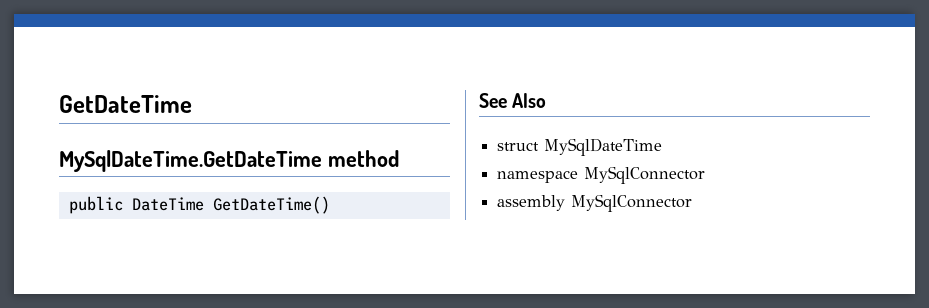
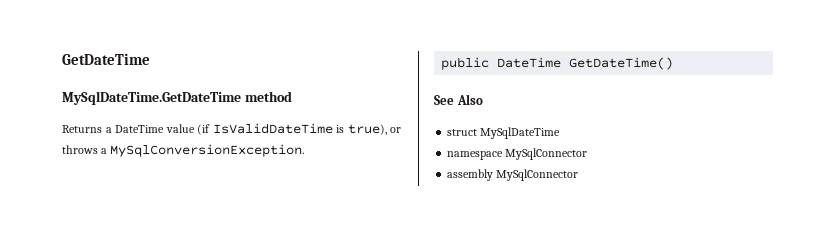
+ Returns a DateTime value (if IsValidDateTime is true), or throws a MySqlConversionException.

